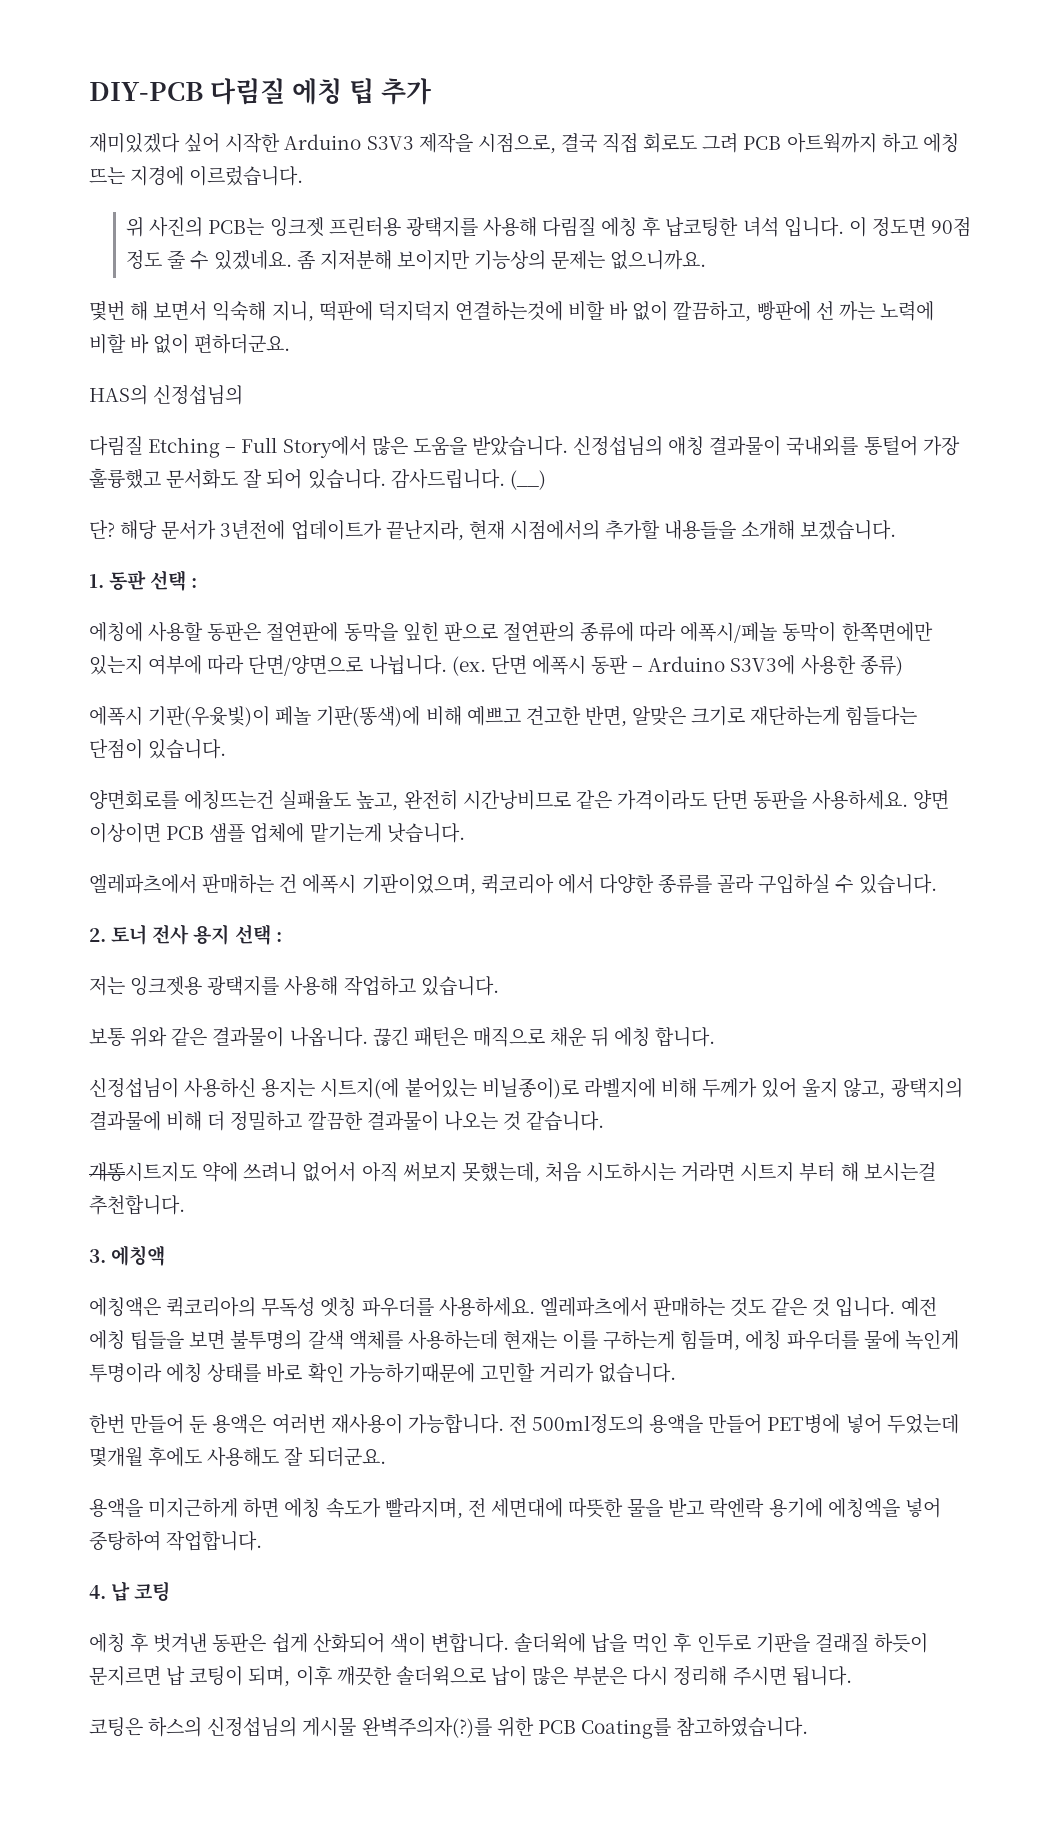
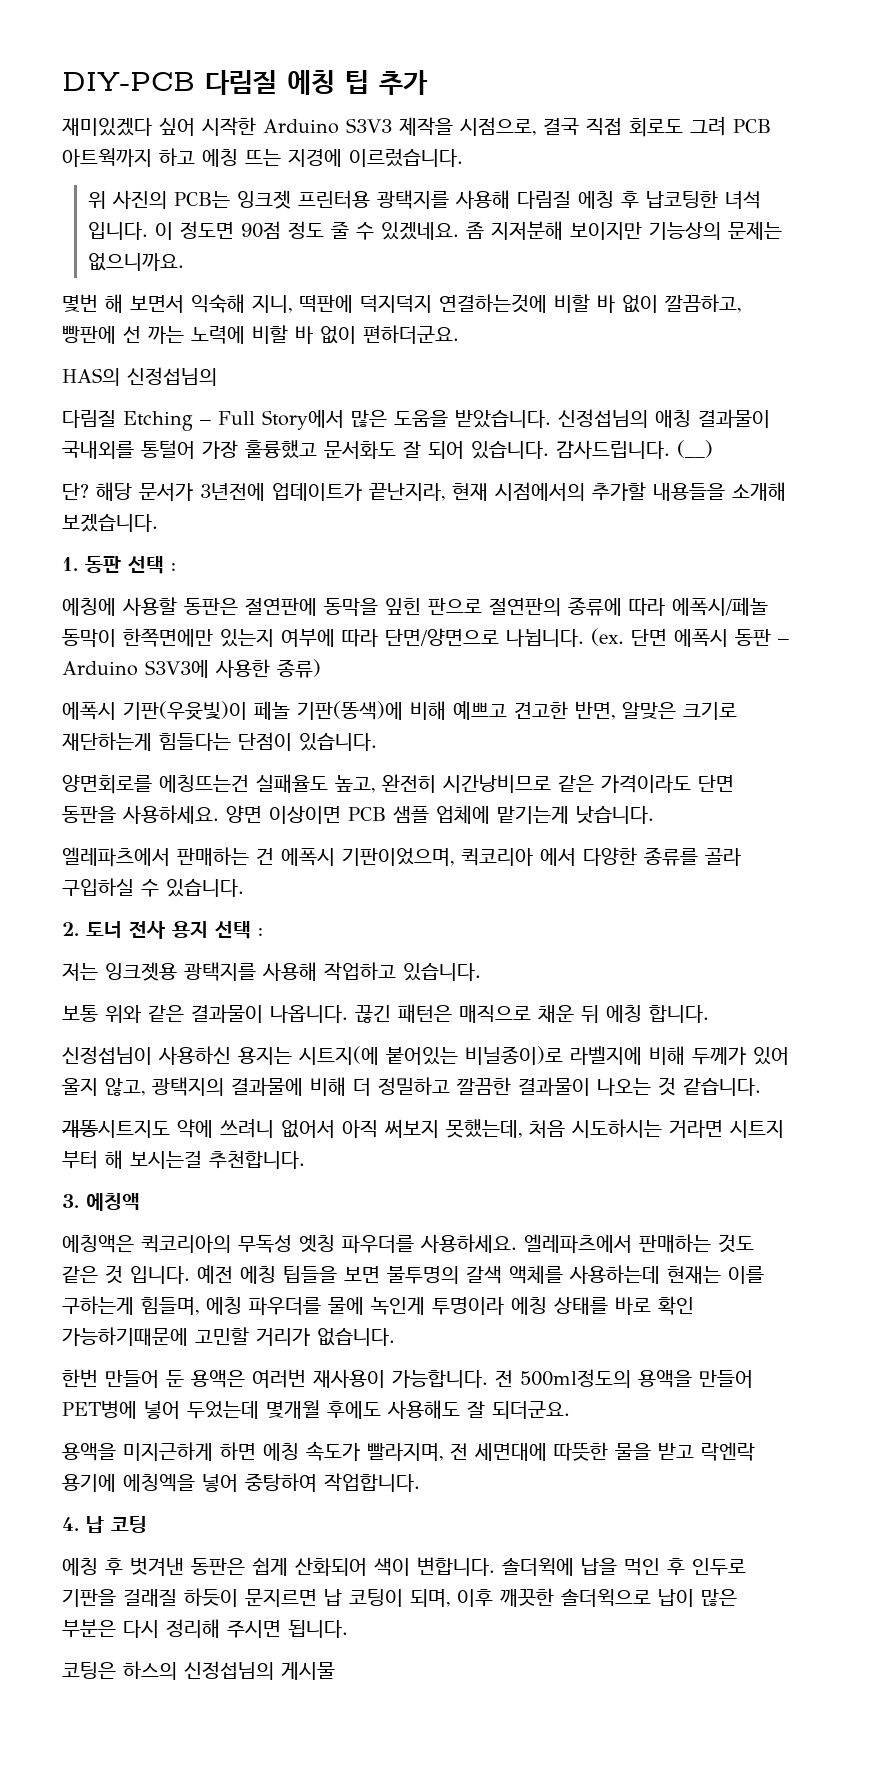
- 코팅은 하스의 신정섭님의 게시물 완벽주의자(?)를 위한 PCB Coating를 참고하였습니다.
+ 코팅은 하스의 신정섭님의 게시물

